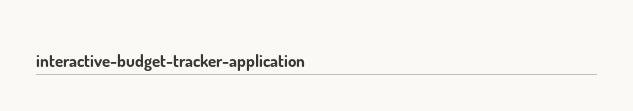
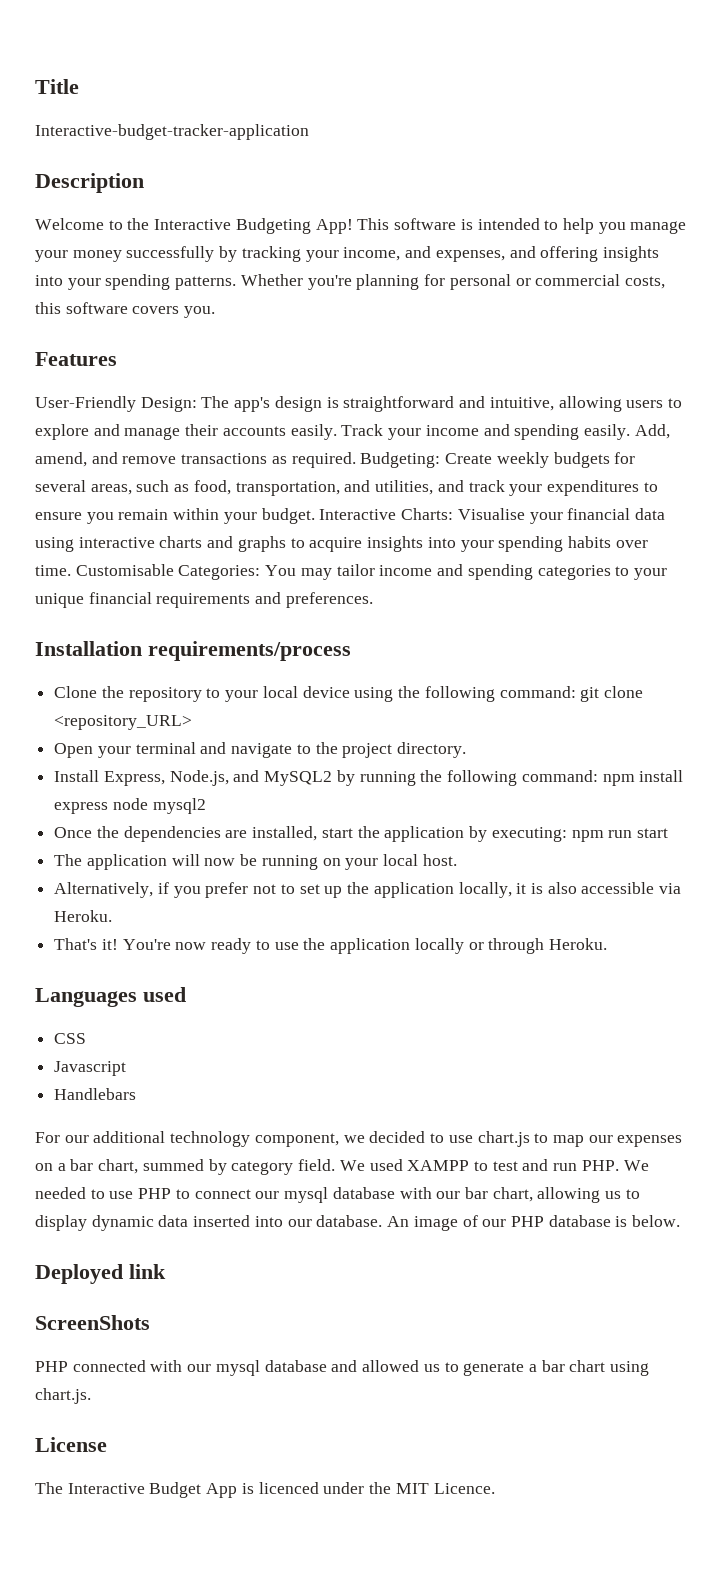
- interactive-budget-tracker-application
+ Title
+ Interactive-budget-tracker-application
+ Description
+ Welcome to the Interactive Budgeting App! This software is intended to help you manage your money successfully by tracking your income, and expenses, and offering insights into your spending patterns. Whether you're planning for personal or commercial costs, this software covers you.
+ Features
+ User-Friendly Design: The app's design is straightforward and intuitive, allowing users to explore and manage their accounts easily. Track your income and spending easily. Add, amend, and remove transactions as required. Budgeting: Create weekly budgets for several areas, such as food, transportation, and utilities, and track your expenditures to ensure you remain within your budget. Interactive Charts: Visualise your financial data using interactive charts and graphs to acquire insights into your spending habits over time. Customisable Categories: You may tailor income and spending categories to your unique financial requirements and preferences.
+ Installation requirements/process
+ Clone the repository to your local device using the following command: git clone <repository_URL>
+ Open your terminal and navigate to the project directory.
+ Install Express, Node.js, and MySQL2 by running the following command: npm install express node mysql2
+ Once the dependencies are installed, start the application by executing: npm run start
+ The application will now be running on your local host.
+ Alternatively, if you prefer not to set up the application locally, it is also accessible via Heroku.
+ That's it! You're now ready to use the application locally or through Heroku.
+ Languages used
+ CSS
+ Javascript
+ Handlebars
+ For our additional technology component, we decided to use chart.js to map our expenses on a bar chart, summed by category field. We used XAMPP to test and run PHP. We needed to use PHP to connect our mysql database with our bar chart, allowing us to display dynamic data inserted into our database. An image of our PHP database is below.
+ Deployed link
+ ScreenShots
+ PHP connected with our mysql database and allowed us to generate a bar chart using chart.js.
+ License
+ The Interactive Budget App is licenced under the MIT Licence.

